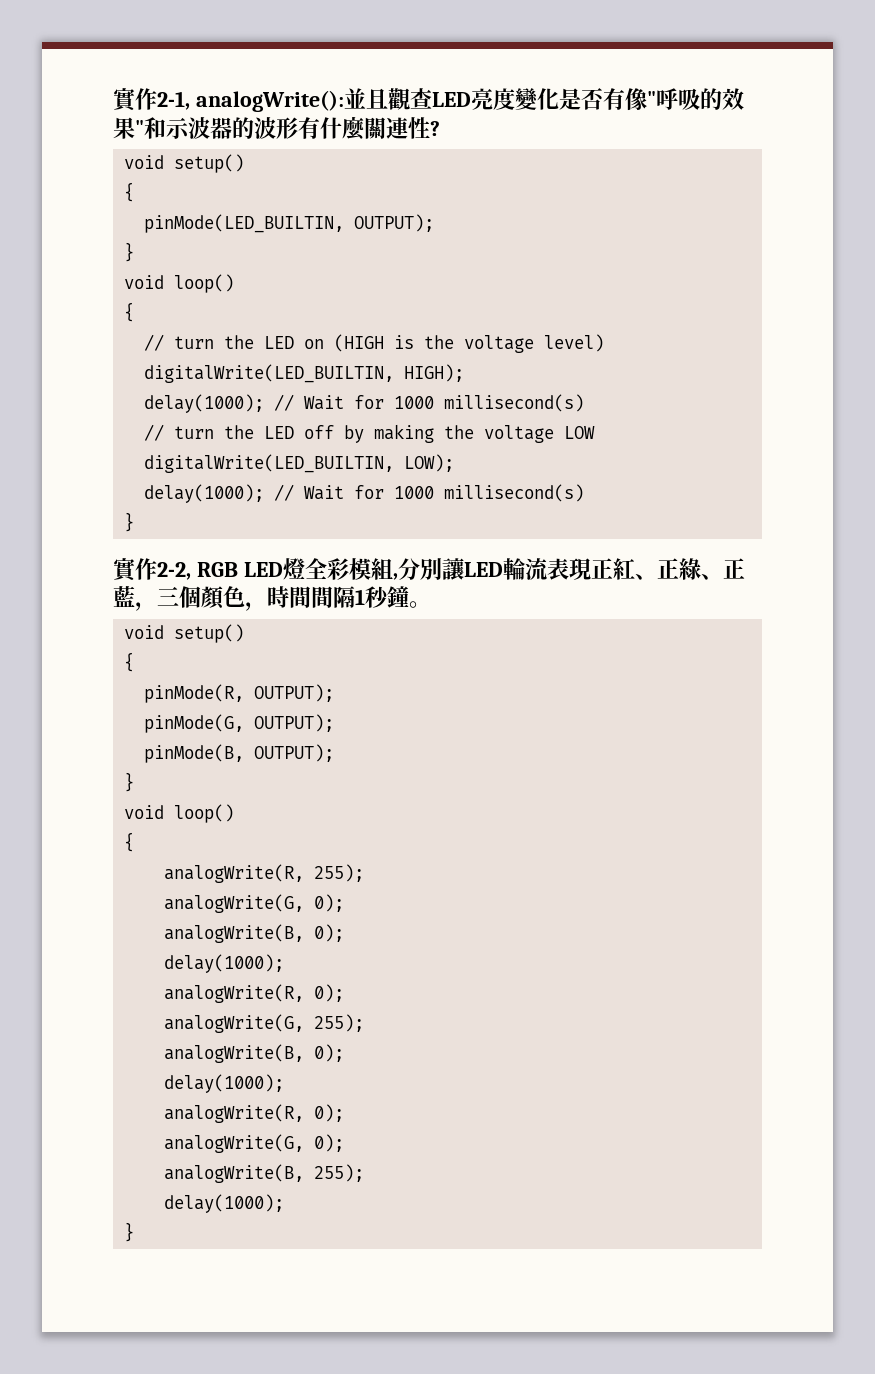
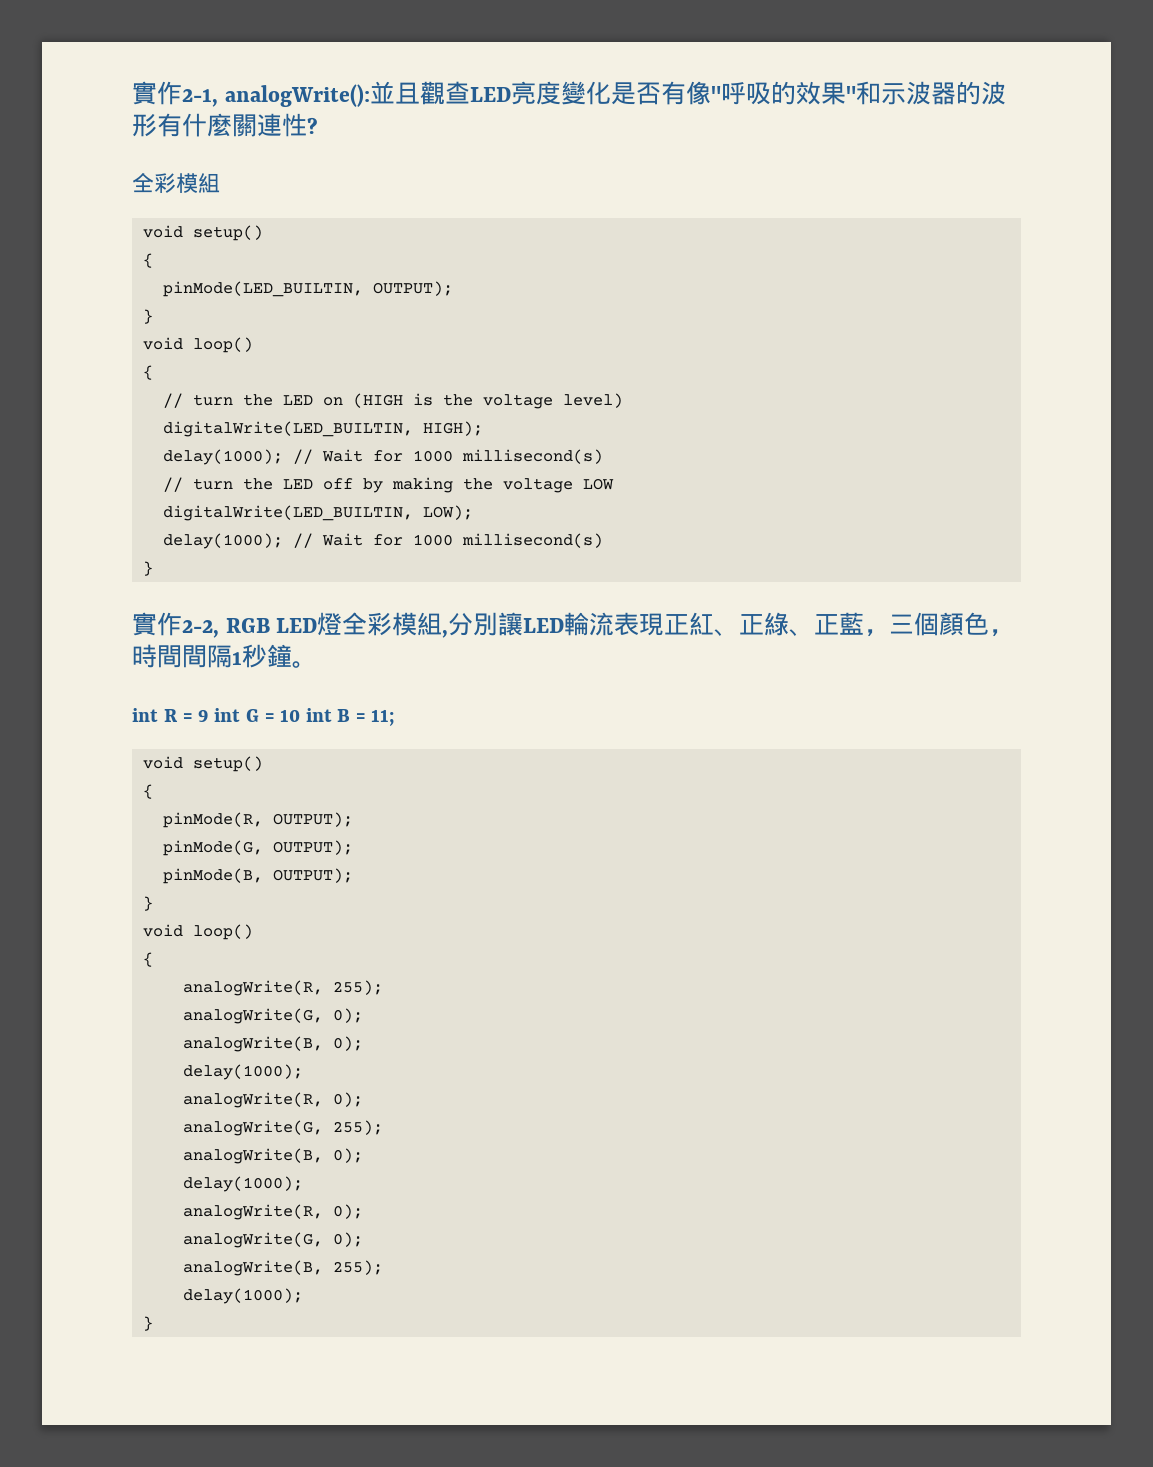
  實作2-1, analogWrite():並且觀查LED亮度變化是否有像"呼吸的效果"和示波器的波形有什麼關連性?
+ 全彩模組
+ int R = 9 int G = 10 int B = 11;

